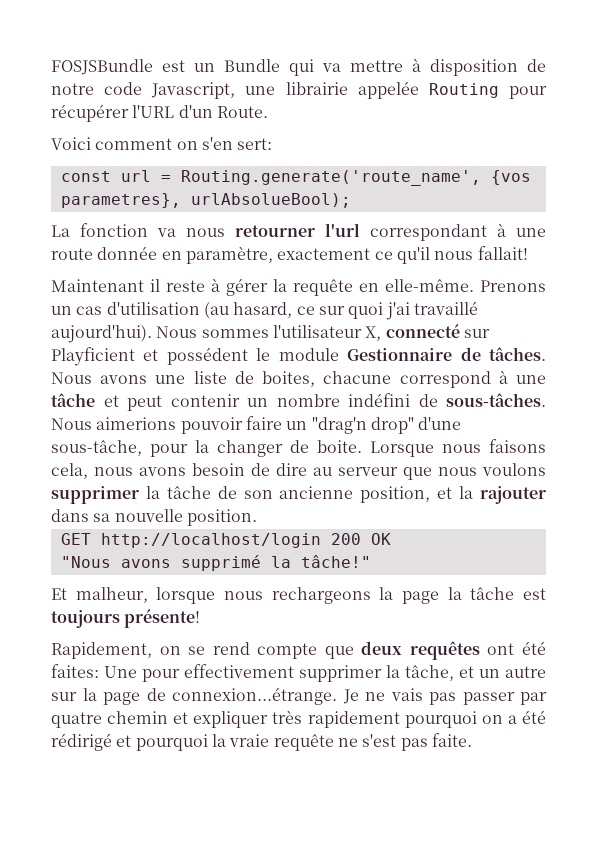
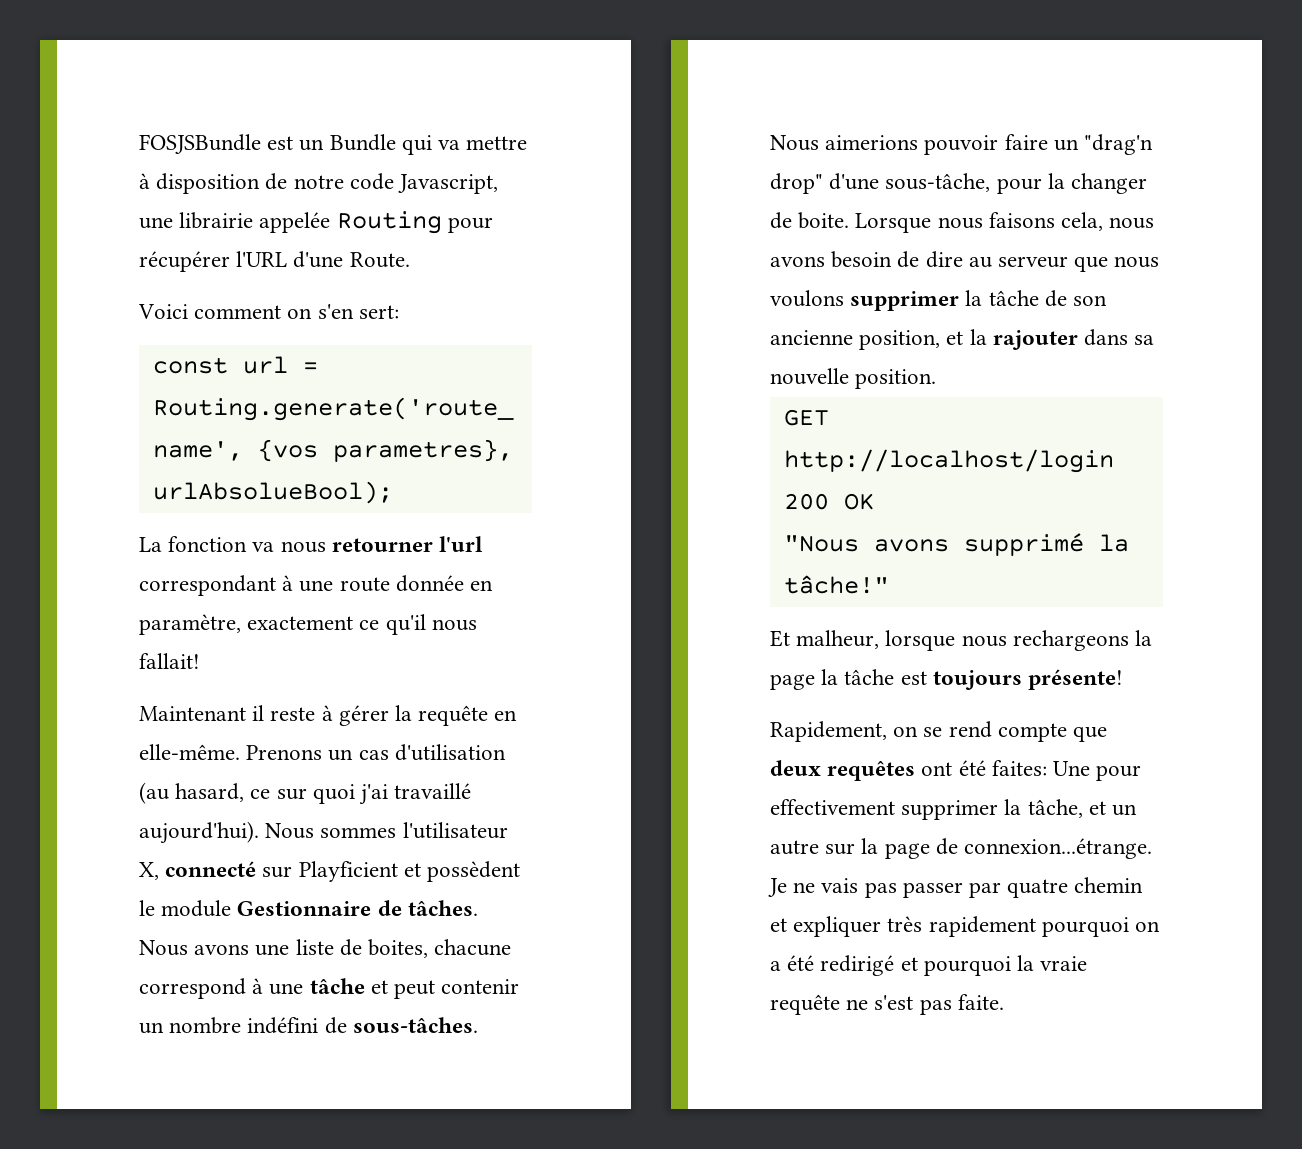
- FOSJSBundle est un Bundle qui va mettre à disposition de notre code Javascript, une librairie appelée Routing pour récupérer l'URL d'un Route.
+ FOSJSBundle est un Bundle qui va mettre à disposition de notre code Javascript, une librairie appelée Routing pour récupérer l'URL d'une Route.
- Nous sommes l'utilisateur X, connecté sur Playficient et possédent le module Gestionnaire de tâches.
+ Nous sommes l'utilisateur X, connecté sur Playficient et possèdent le module Gestionnaire de tâches.
- Rapidement, on se rend compte que deux requêtes ont été faites: Une pour effectivement supprimer la tâche, et un autre sur la page de connexion...étrange. Je ne vais pas passer par quatre chemin et expliquer très rapidement pourquoi on a été rédirigé et pourquoi la vraie requête ne s'est pas faite.
+ Rapidement, on se rend compte que deux requêtes ont été faites: Une pour effectivement supprimer la tâche, et un autre sur la page de connexion...étrange. Je ne vais pas passer par quatre chemin et expliquer très rapidement pourquoi on a été redirigé et pourquoi la vraie requête ne s'est pas faite.

